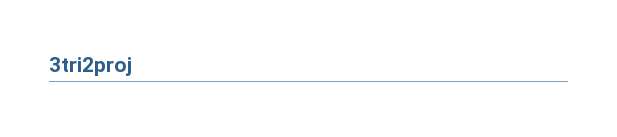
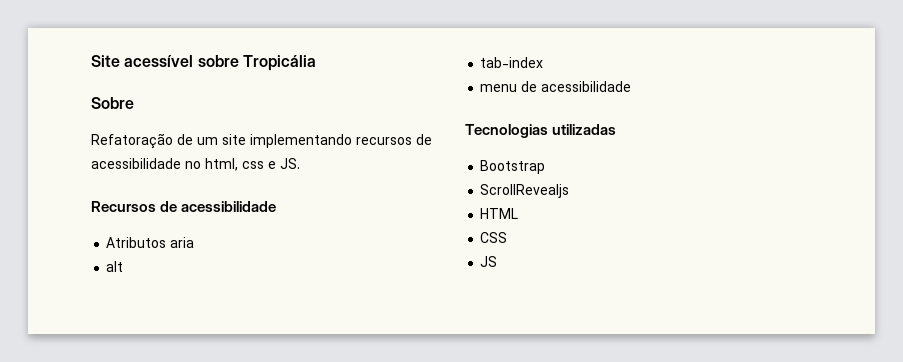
- 3tri2proj
+ Site acessível sobre Tropicália
+ Sobre
+ Refatoração de um site implementando recursos de acessibilidade no html, css e JS.
+ Recursos de acessibilidade
+ Atributos aria
+ alt
+ tab-index
+ menu de acessibilidade
+ Tecnologias utilizadas
+ Bootstrap
+ ScrollRevealjs
+ HTML
+ CSS
+ JS

